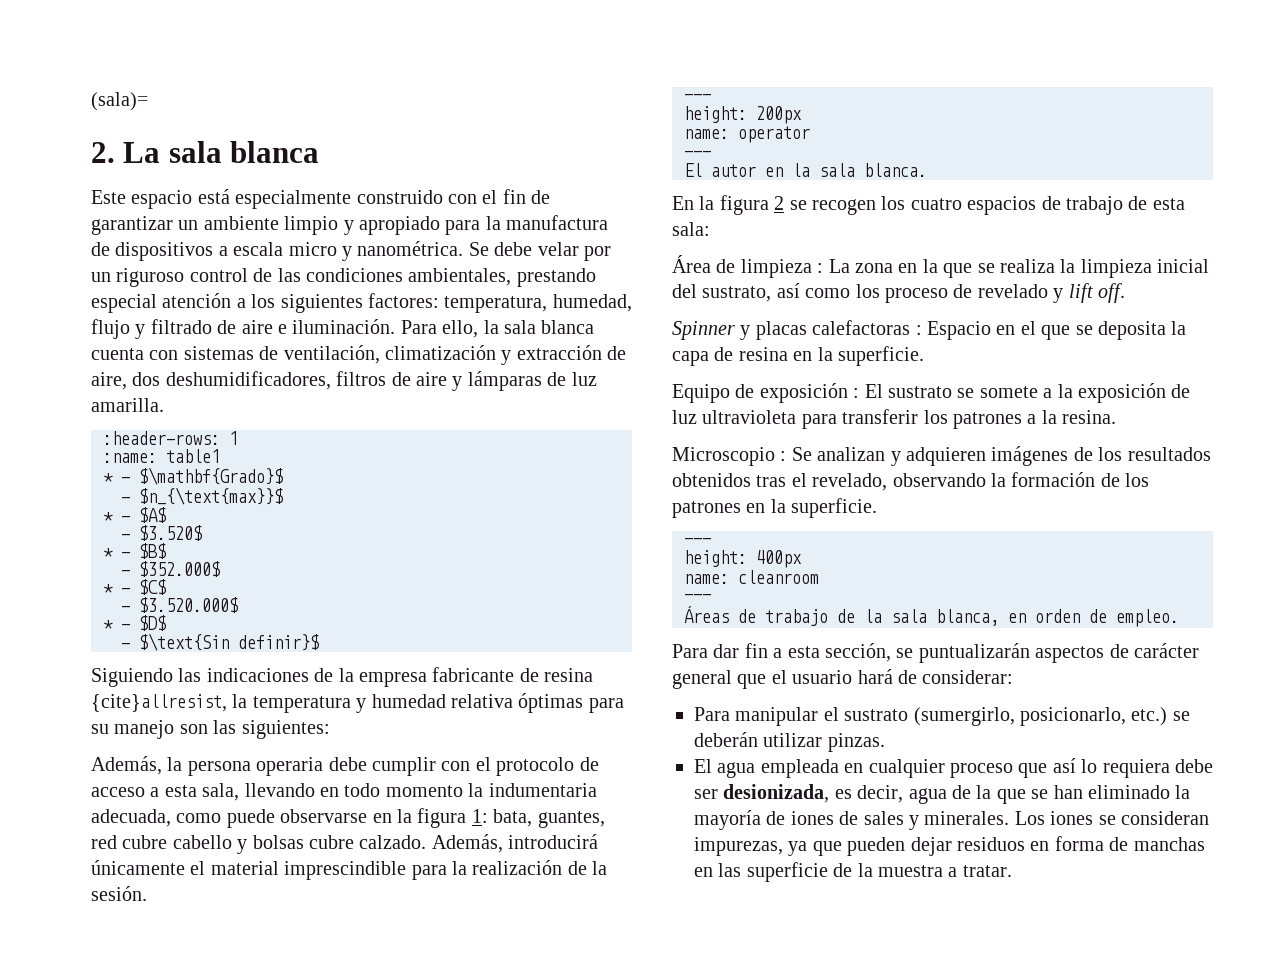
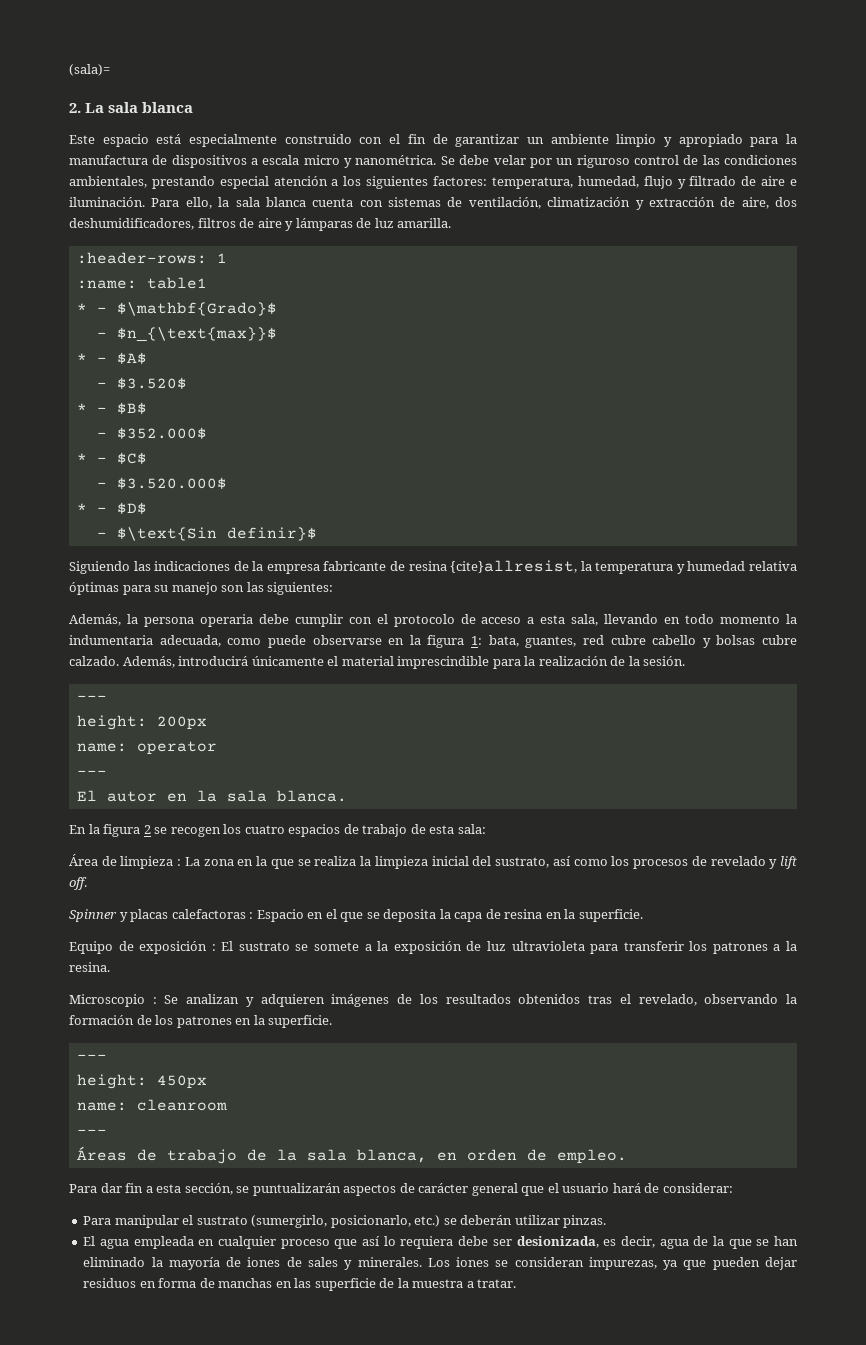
- Área de limpieza : La zona en la que se realiza la limpieza inicial del sustrato, así como los proceso de revelado y lift off.
+ Área de limpieza : La zona en la que se realiza la limpieza inicial del sustrato, así como los procesos de revelado y lift off.
- height: 400px
+ height: 450px

